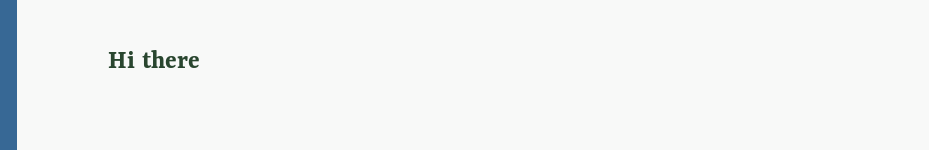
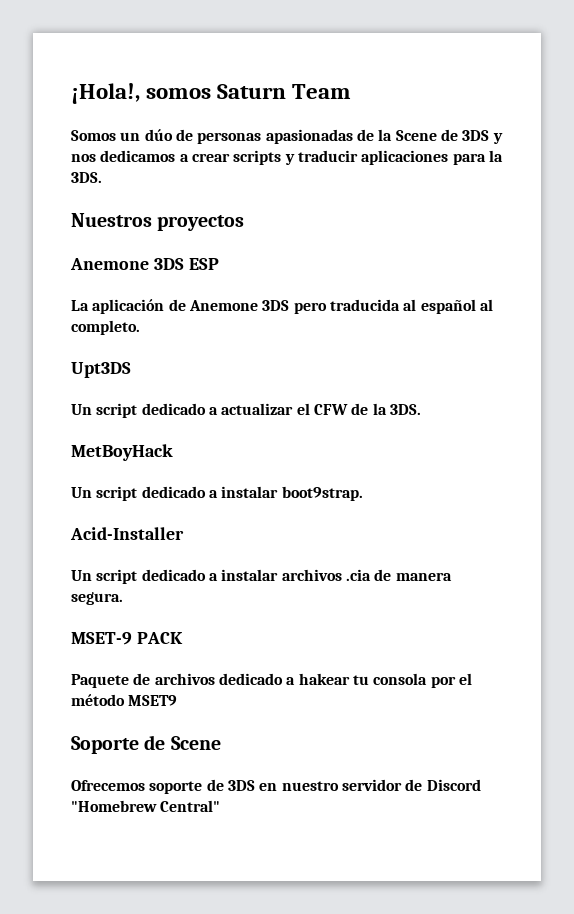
- Hi there
+ ¡Hola!, somos Saturn Team
+ Somos un dúo de personas apasionadas de la Scene de 3DS y nos dedicamos a crear scripts y traducir aplicaciones para la 3DS.
+ Nuestros proyectos
+ Anemone 3DS ESP
+ La aplicación de Anemone 3DS pero traducida al español al completo.
+ Upt3DS
+ Un script dedicado a actualizar el CFW de la 3DS.
+ MetBoyHack
+ Un script dedicado a instalar boot9strap.
+ Acid-Installer
+ Un script dedicado a instalar archivos .cia de manera segura.
+ MSET-9 PACK
+ Paquete de archivos dedicado a hakear tu consola por el método MSET9
+ Soporte de Scene
+ Ofrecemos soporte de 3DS en nuestro servidor de Discord "Homebrew Central"

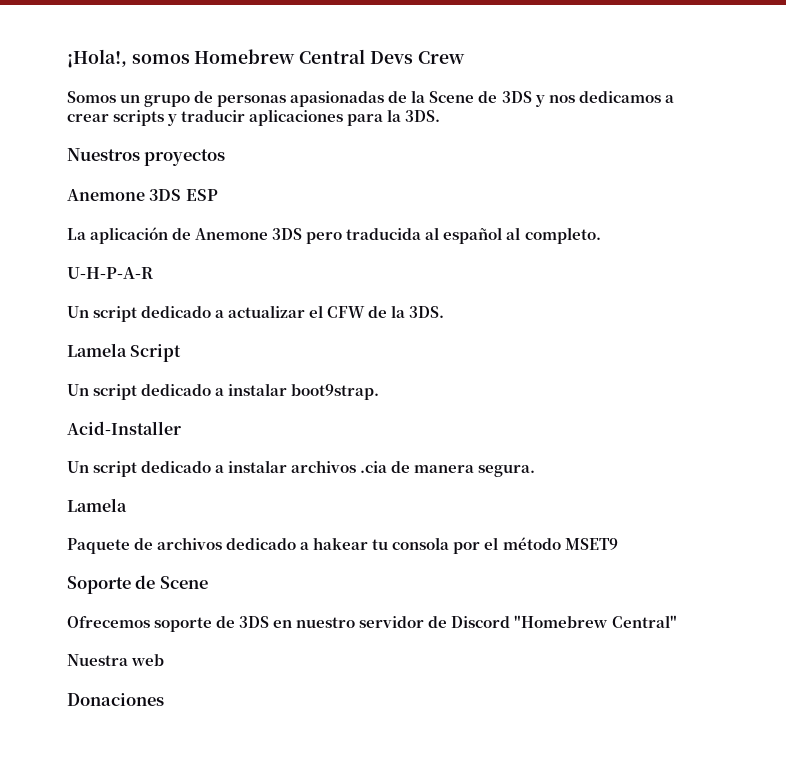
- ¡Hola!, somos Saturn Team
+ ¡Hola!, somos Homebrew Central Devs Crew
- Somos un dúo de personas apasionadas de la Scene de 3DS y nos dedicamos a crear scripts y traducir aplicaciones para la 3DS.
+ Somos un grupo de personas apasionadas de la Scene de 3DS y nos dedicamos a crear scripts y traducir aplicaciones para la 3DS.
- Upt3DS
+ U-H-P-A-R
- MetBoyHack
+ Lamela Script
  Un script dedicado a instalar archivos .cia de manera segura.
- MSET-9 PACK
+ Lamela
+ Nuestra web
+ Donaciones

